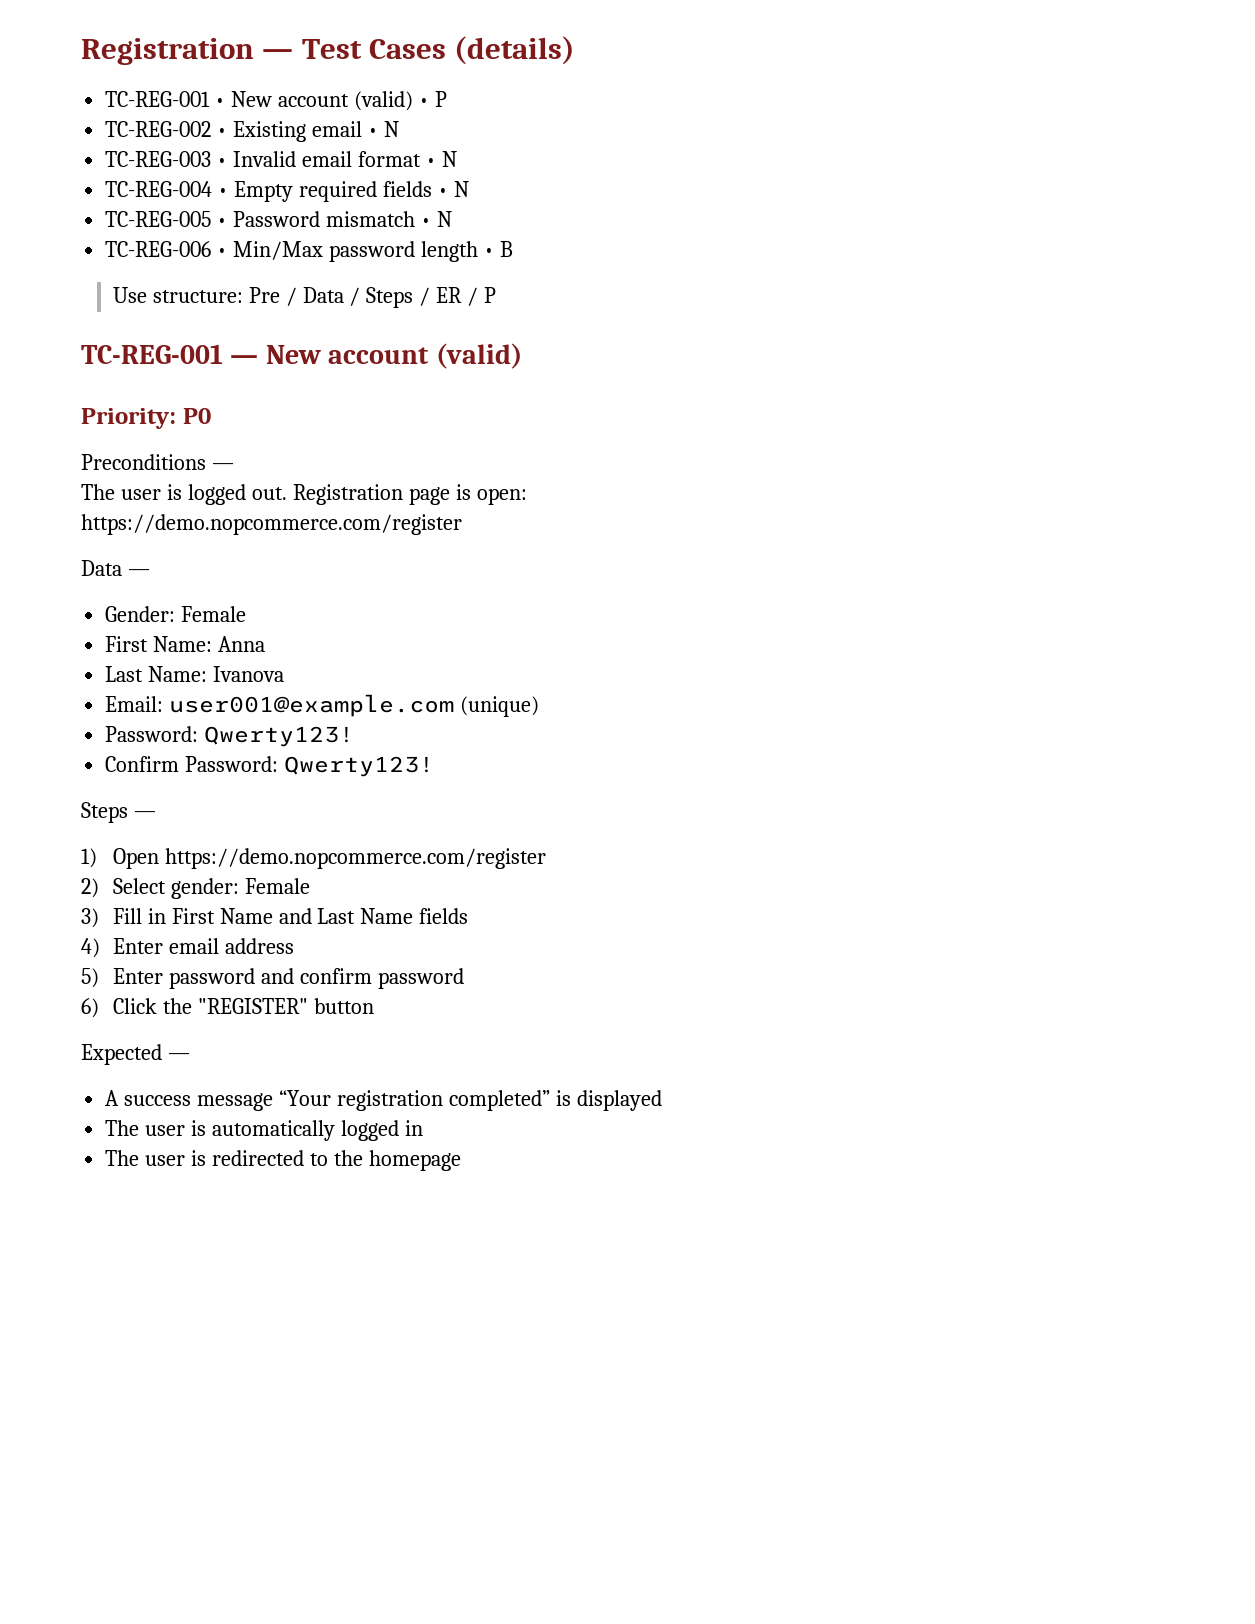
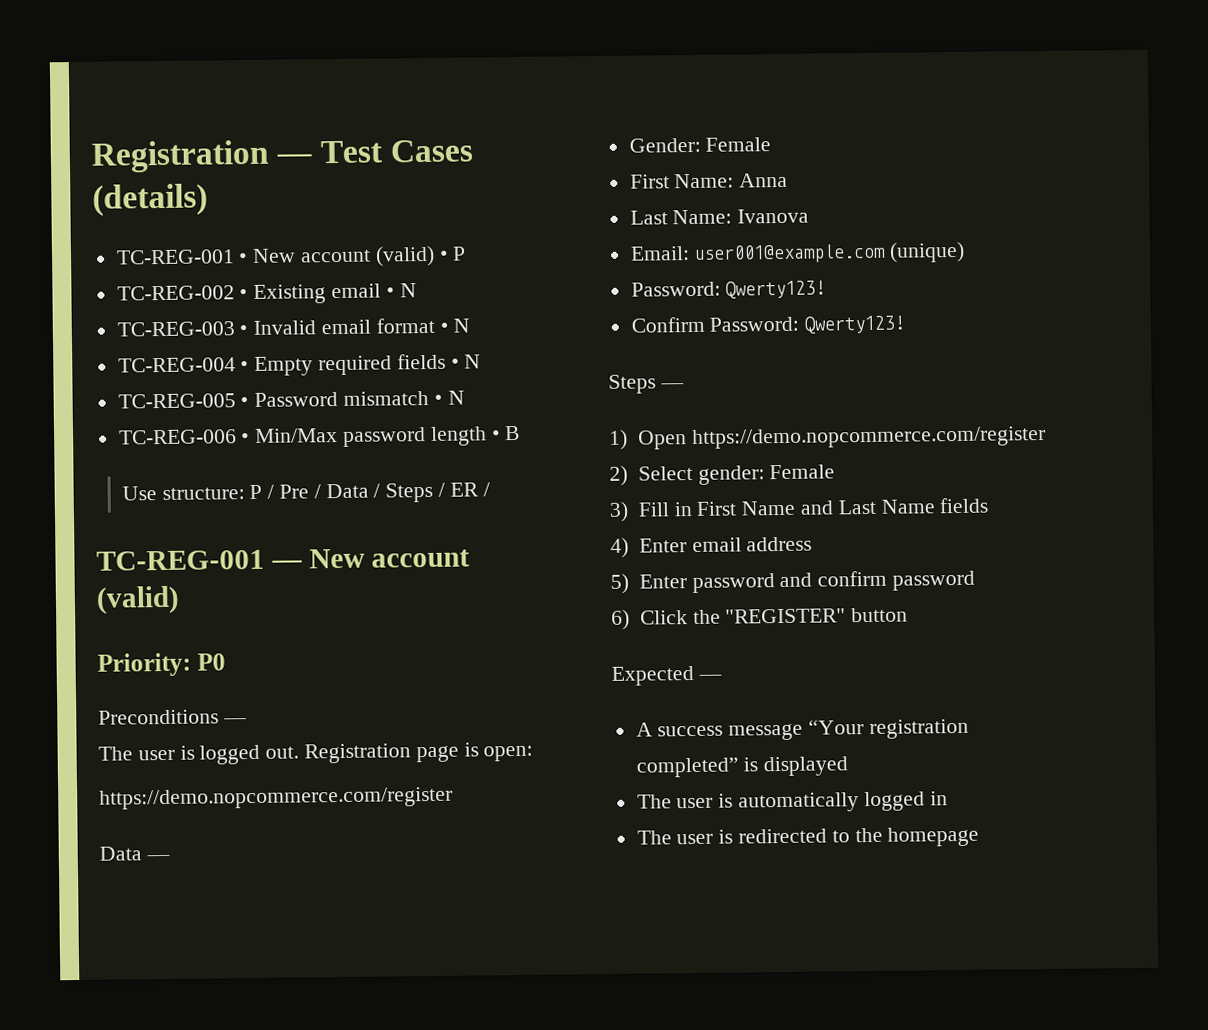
- Use structure: Pre / Data / Steps / ER / P
+ Use structure: P / Pre / Data / Steps / ER /

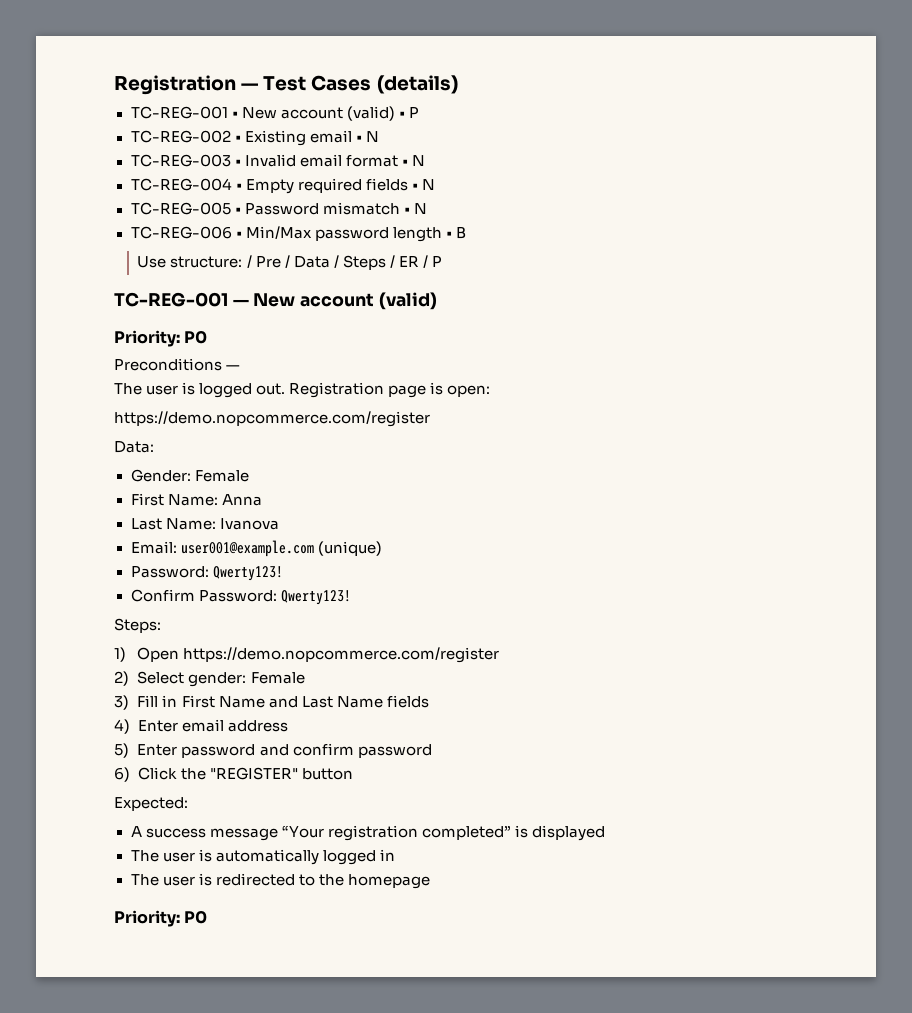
- Use structure: P / Pre / Data / Steps / ER /
+ Use structure: / Pre / Data / Steps / ER / P
- Data —
+ Data:
- Steps —
+ Steps:
- Expected —
+ Expected:
  The user is redirected to the homepage
+ Priority: P0

